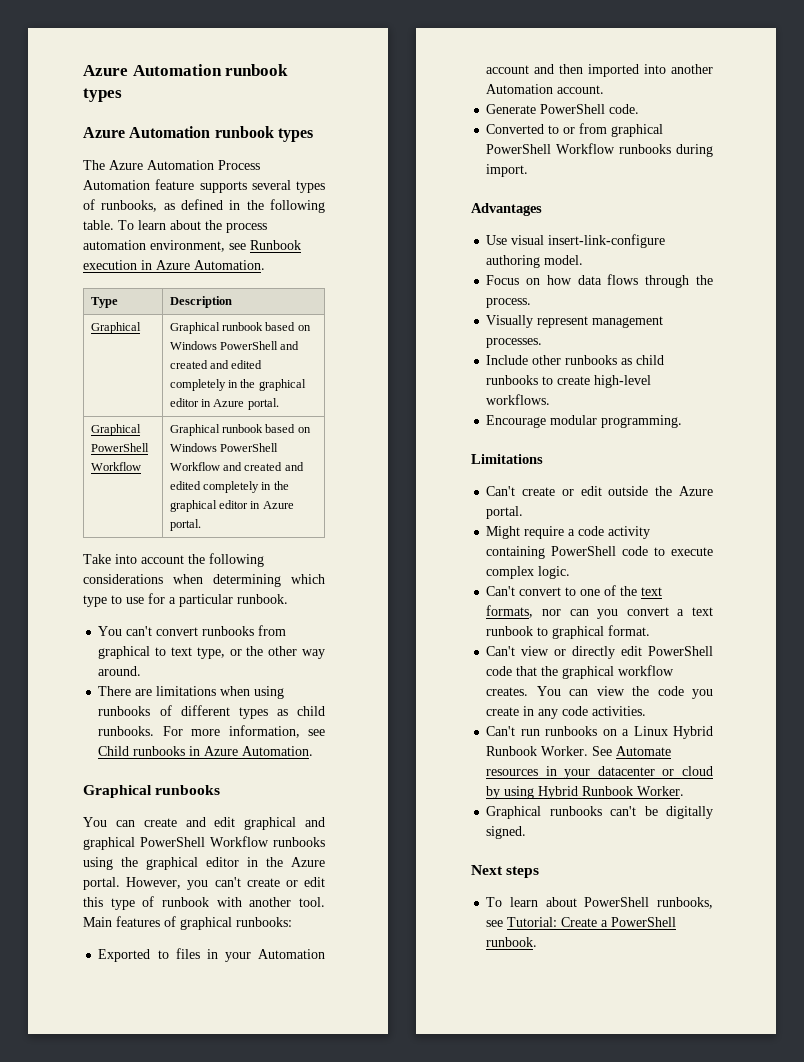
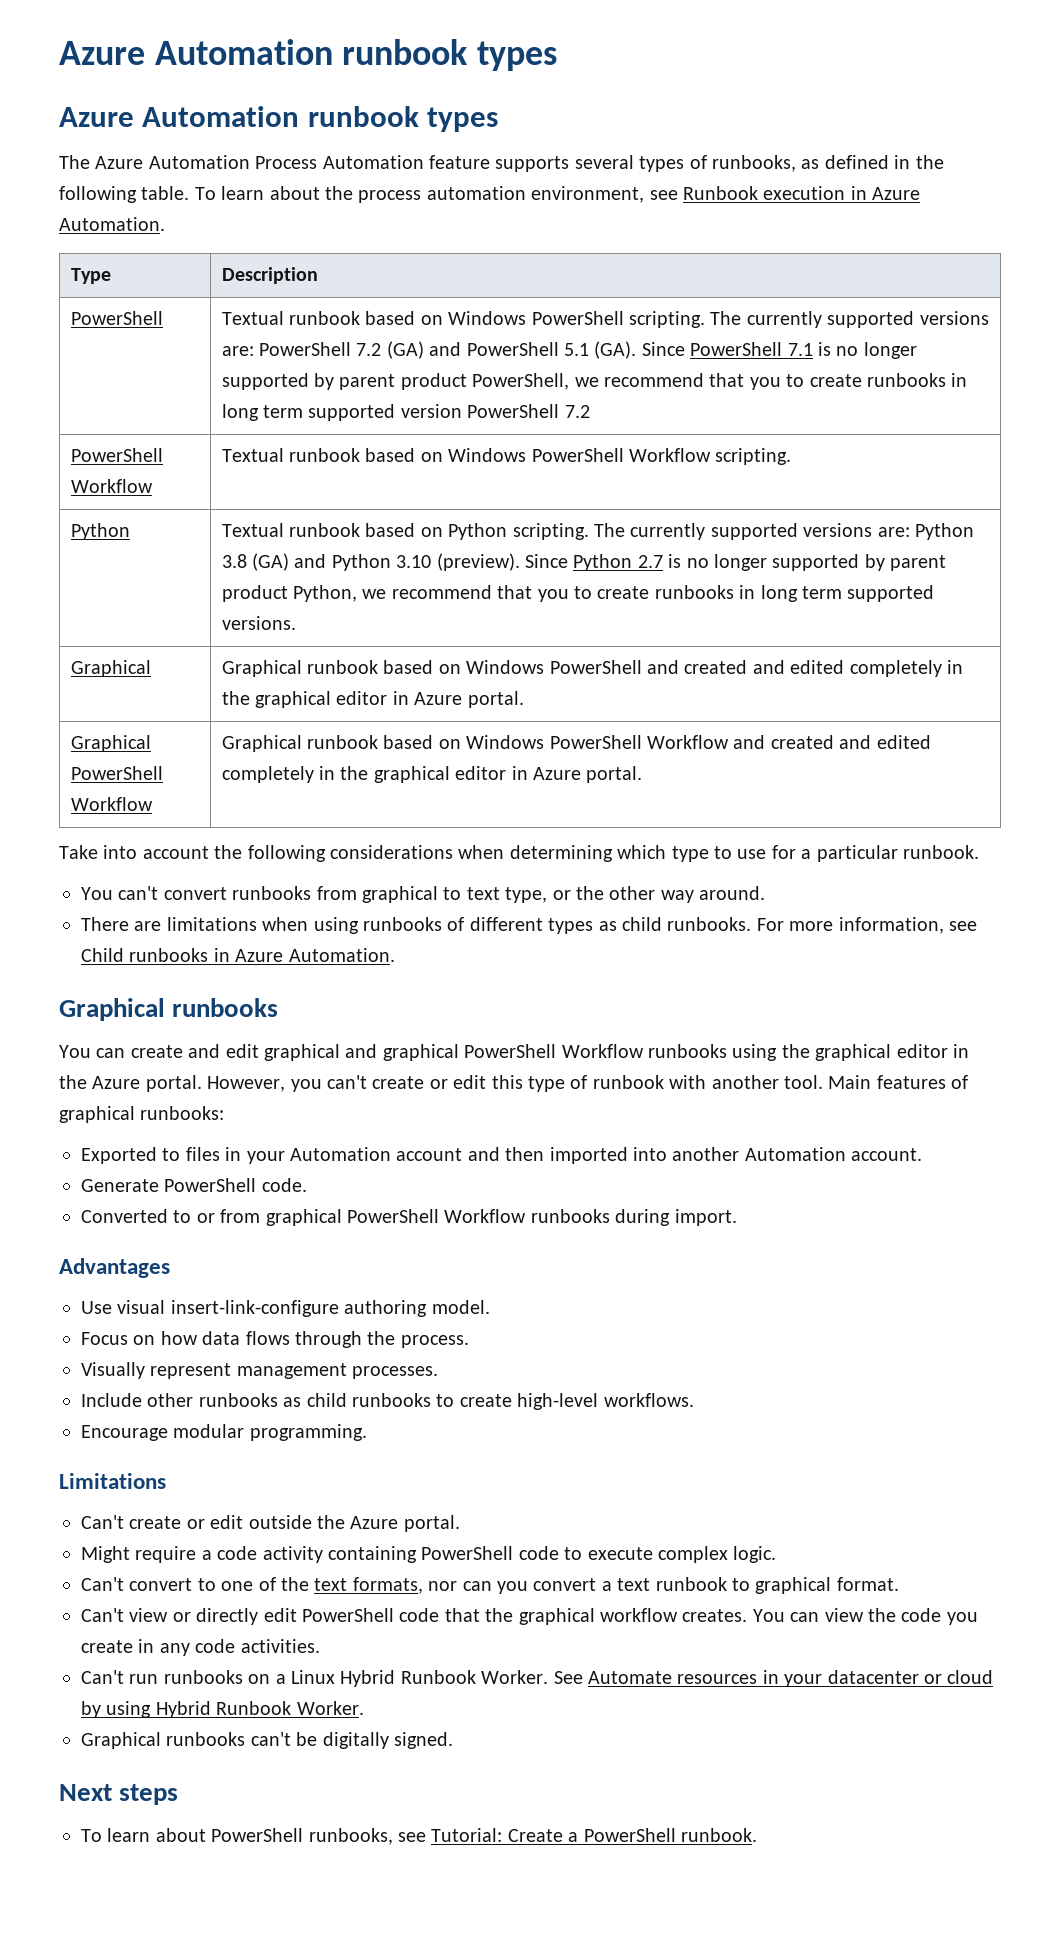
+ PowerShell | Textual runbook based on Windows PowerShell scripting. The currently supported versions are: PowerShell 7.2 (GA) and PowerShell 5.1 (GA). Since PowerShell 7.1 is no longer supported by parent product PowerShell, we recommend that you to create runbooks in long term supported version PowerShell 7.2
+ PowerShell Workflow | Textual runbook based on Windows PowerShell Workflow scripting.
+ Python | Textual runbook based on Python scripting. The currently supported versions are: Python 3.8 (GA) and Python 3.10 (preview). Since Python 2.7 is no longer supported by parent product Python, we recommend that you to create runbooks in long term supported versions.

